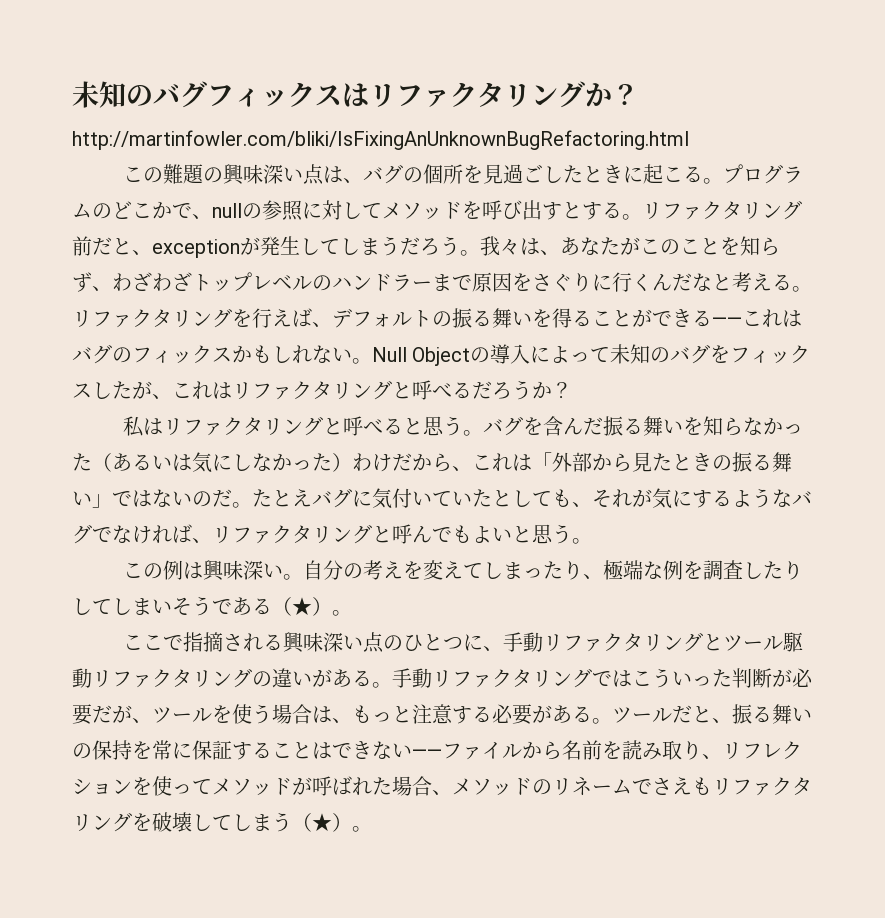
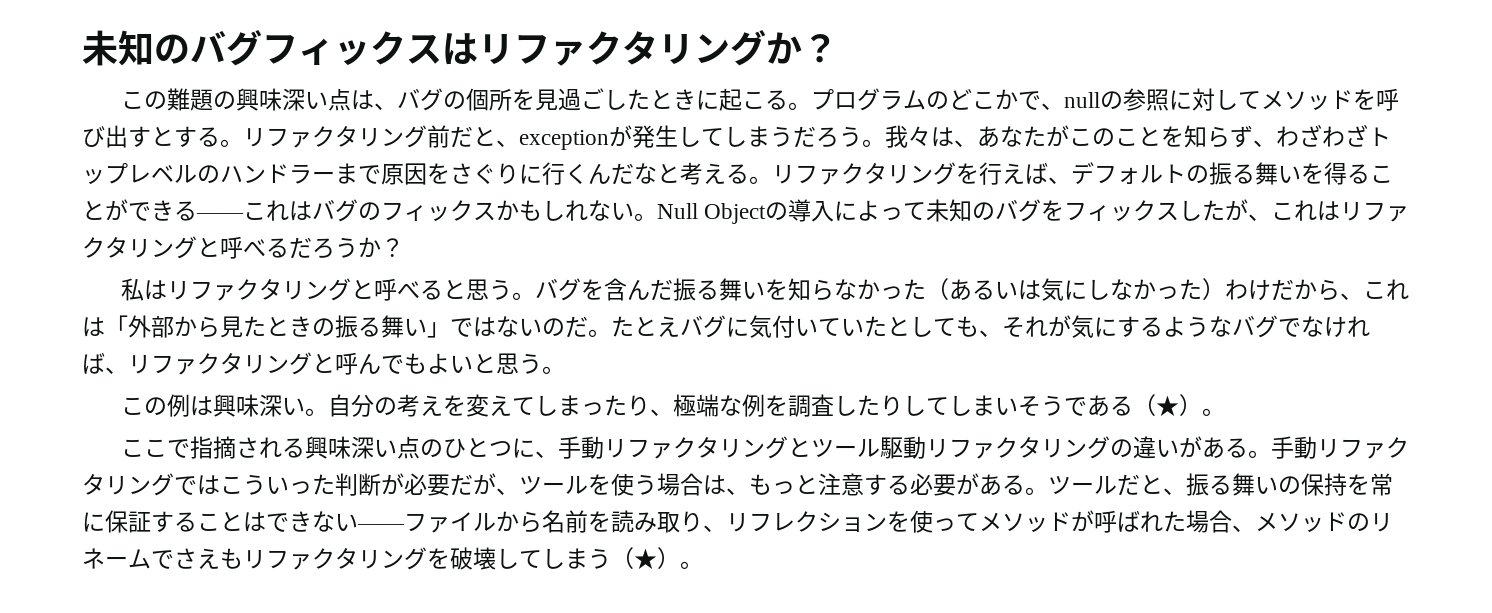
- http://martinfowler.com/bliki/IsFixingAnUnknownBugRefactoring.html

